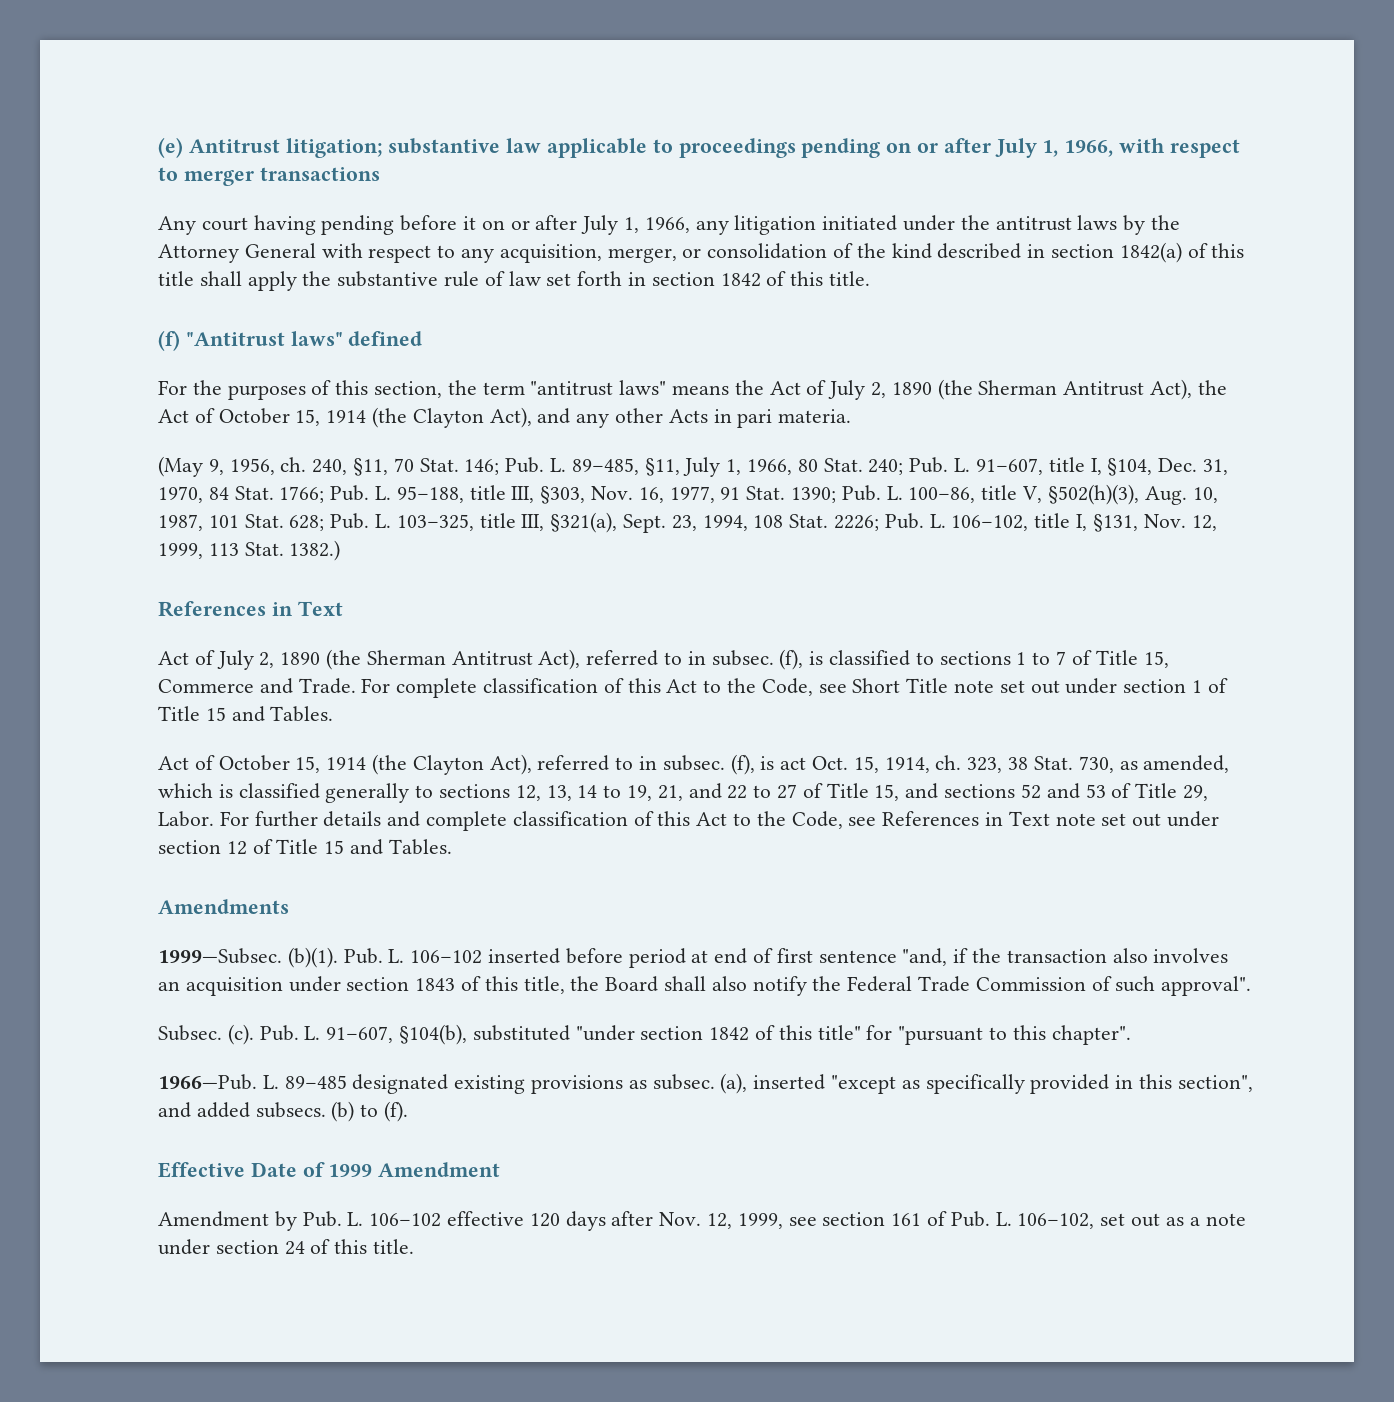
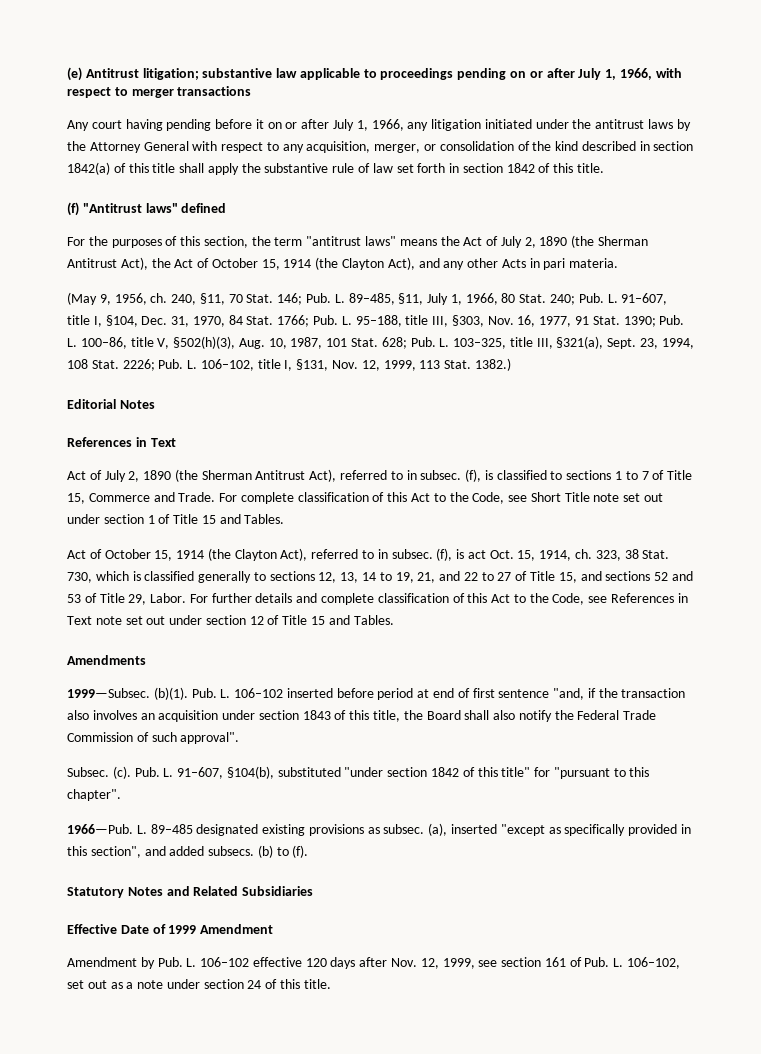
+ Editorial Notes
- 730, as amended, which is classified generally to sections 12, 13, 14 to 19, 21, and 22 to 27 of Title 15, and sections 52 and 53 of Title 29, Labor.
+ 730, which is classified generally to sections 12, 13, 14 to 19, 21, and 22 to 27 of Title 15, and sections 52 and 53 of Title 29, Labor.
+ Statutory Notes and Related Subsidiaries

